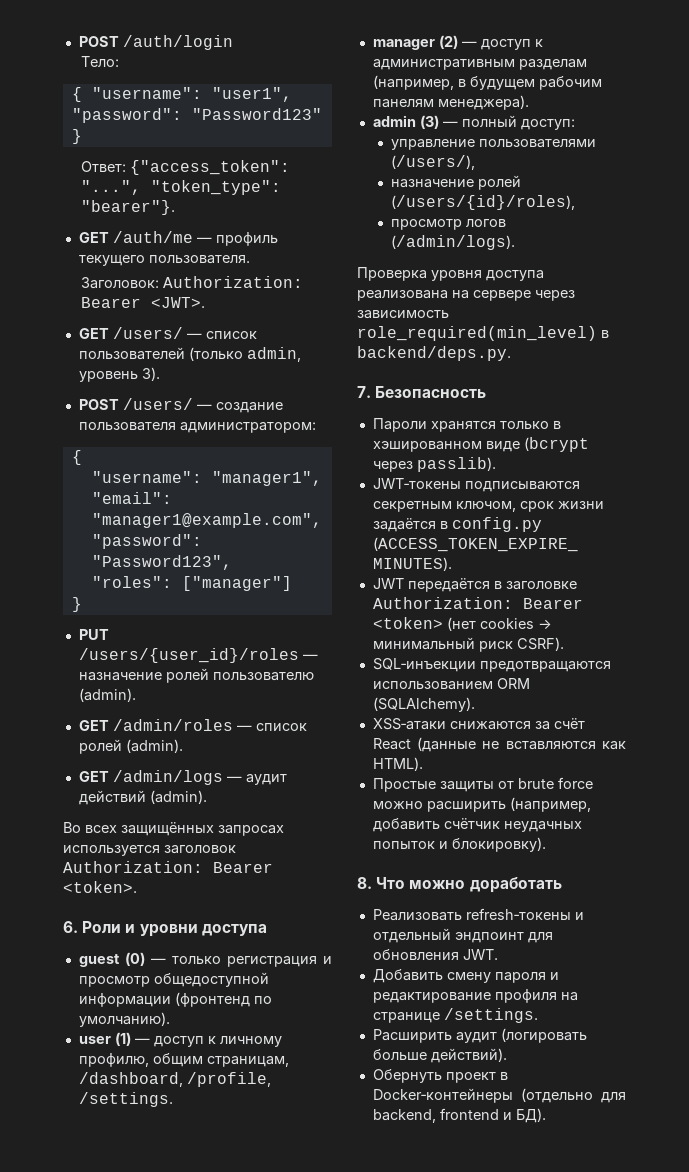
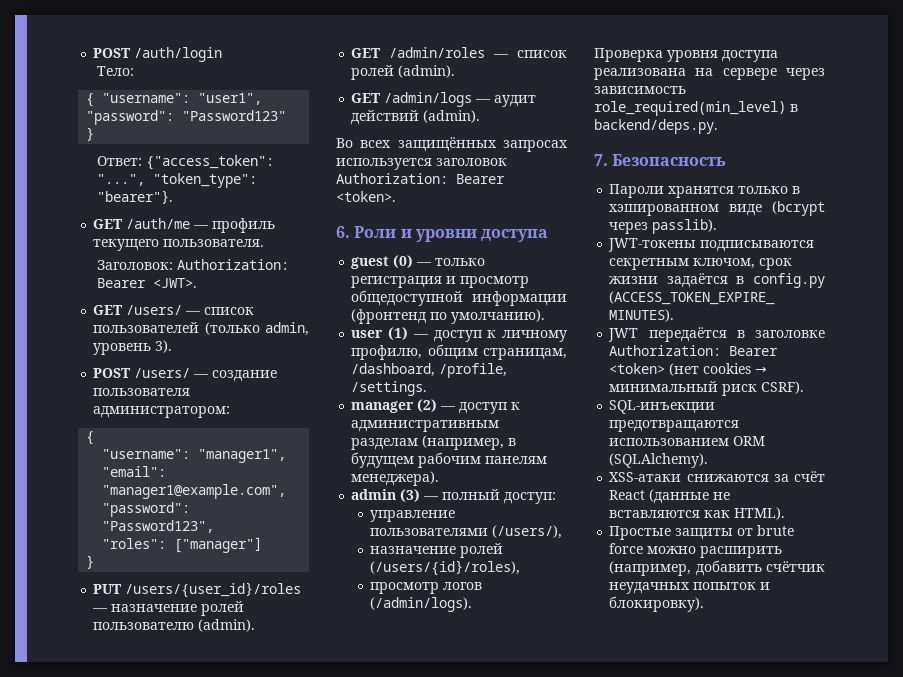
- 8. Что можно доработать
- Реализовать refresh‑токены и отдельный эндпоинт для обновления JWT.
- Добавить смену пароля и редактирование профиля на странице /settings.
- Расширить аудит (логировать больше действий).
- Обернуть проект в Docker‑контейнеры (отдельно для backend, frontend и БД).

